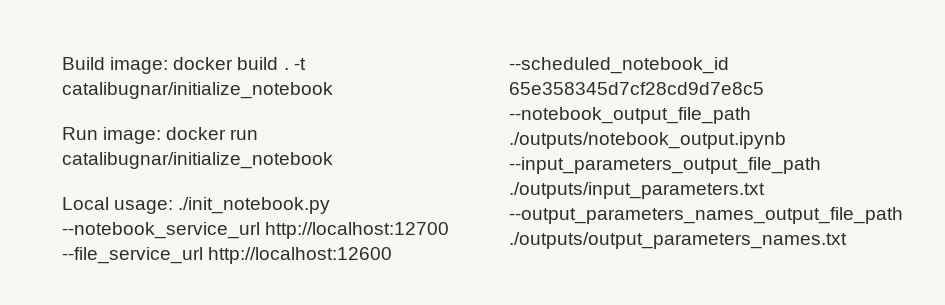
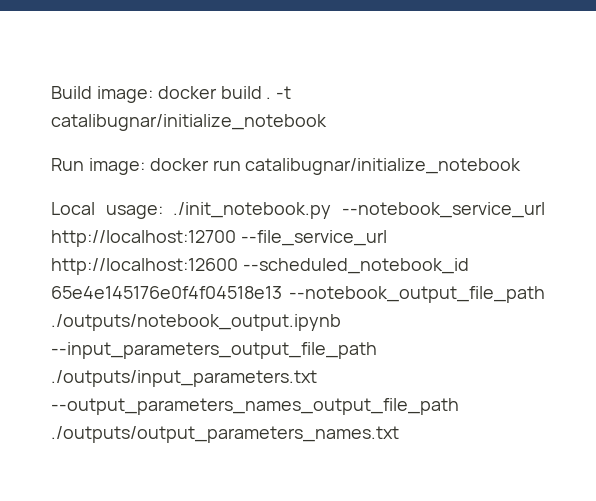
- Local usage: ./init_notebook.py --notebook_service_url http://localhost:12700 --file_service_url http://localhost:12600 --scheduled_notebook_id 65e358345d7cf28cd9d7e8c5 --notebook_output_file_path ./outputs/notebook_output.ipynb --input_parameters_output_file_path ./outputs/input_parameters.txt --output_parameters_names_output_file_path ./outputs/output_parameters_names.txt
+ Local usage: ./init_notebook.py --notebook_service_url http://localhost:12700 --file_service_url http://localhost:12600 --scheduled_notebook_id 65e4e145176e0f4f04518e13 --notebook_output_file_path ./outputs/notebook_output.ipynb --input_parameters_output_file_path ./outputs/input_parameters.txt --output_parameters_names_output_file_path ./outputs/output_parameters_names.txt

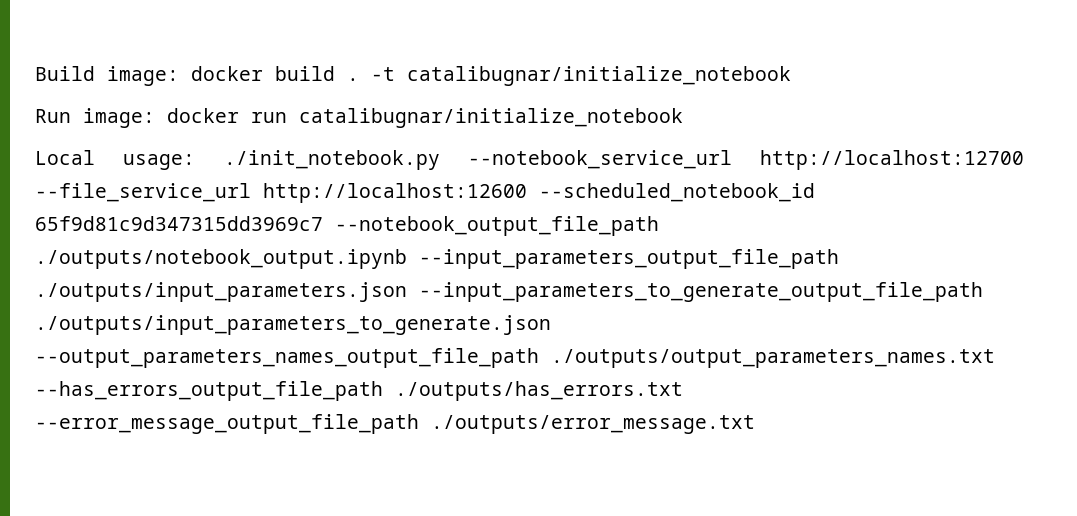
- Local usage: ./init_notebook.py --notebook_service_url http://localhost:12700 --file_service_url http://localhost:12600 --scheduled_notebook_id 65e4e145176e0f4f04518e13 --notebook_output_file_path ./outputs/notebook_output.ipynb --input_parameters_output_file_path ./outputs/input_parameters.txt --output_parameters_names_output_file_path ./outputs/output_parameters_names.txt
+ Local usage: ./init_notebook.py --notebook_service_url http://localhost:12700 --file_service_url http://localhost:12600 --scheduled_notebook_id 65f9d81c9d347315dd3969c7 --notebook_output_file_path ./outputs/notebook_output.ipynb --input_parameters_output_file_path ./outputs/input_parameters.json --input_parameters_to_generate_output_file_path ./outputs/input_parameters_to_generate.json --output_parameters_names_output_file_path ./outputs/output_parameters_names.txt --has_errors_output_file_path ./outputs/has_errors.txt --error_message_output_file_path ./outputs/error_message.txt

